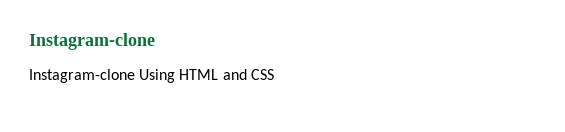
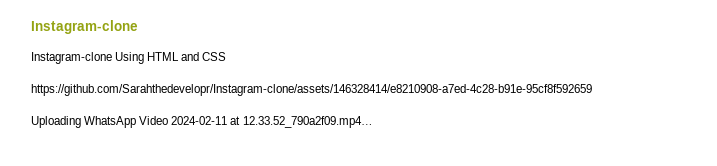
+ https://github.com/Sarahthedevelopr/Instagram-clone/assets/146328414/e8210908-a7ed-4c28-b91e-95cf8f592659
+ Uploading WhatsApp Video 2024-02-11 at 12.33.52_790a2f09.mp4…

